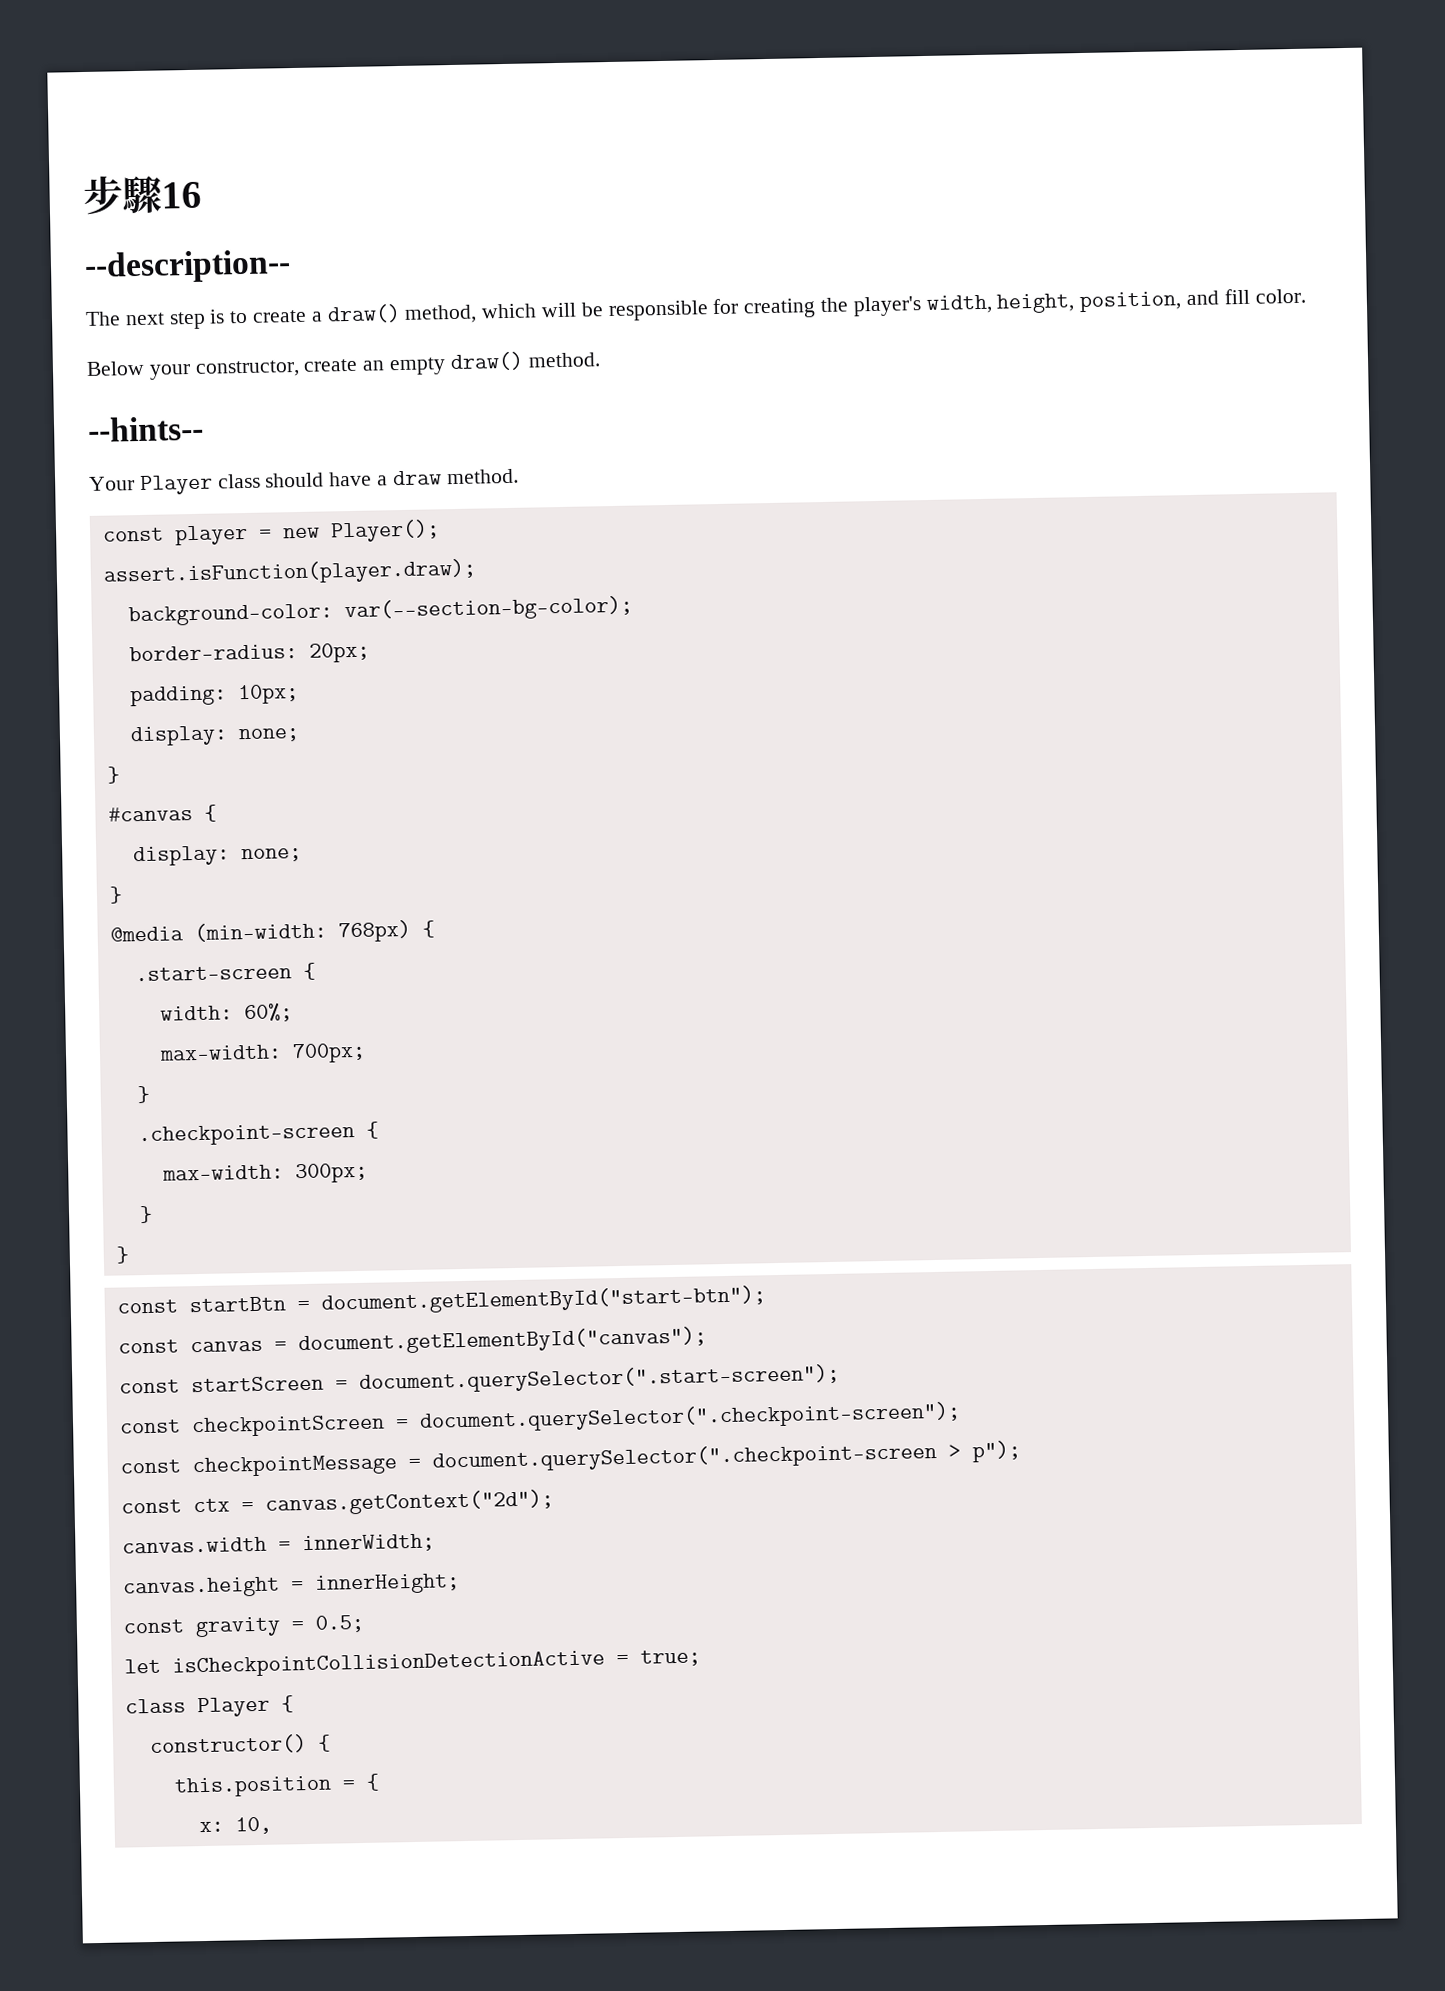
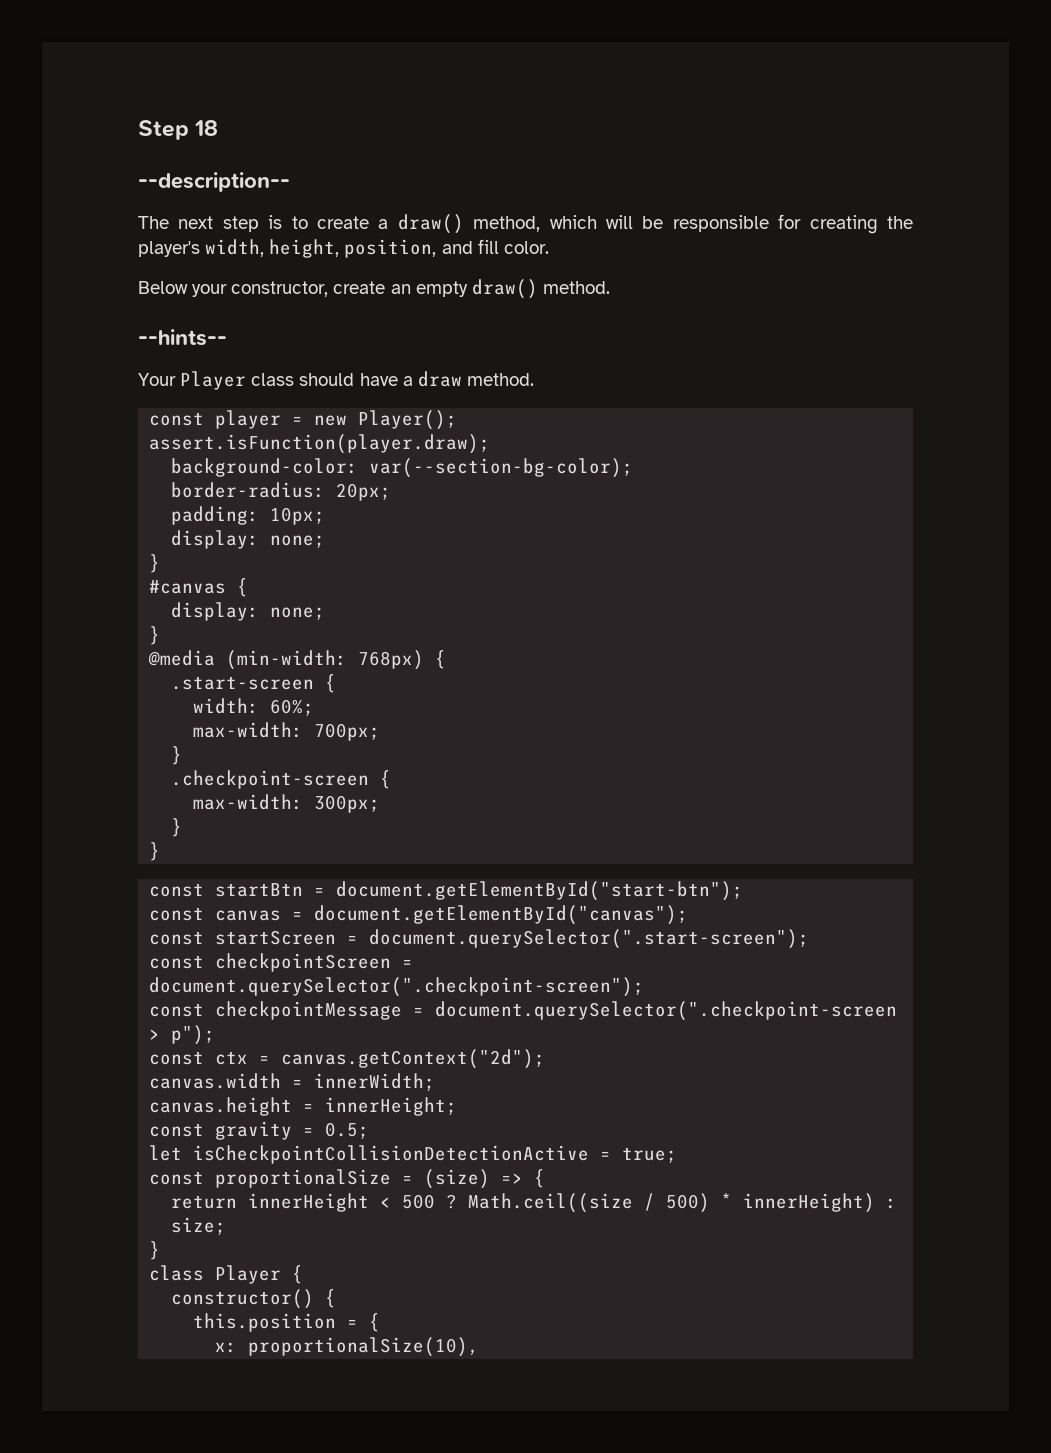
- 步驟16
+ Step 18
+ const proportionalSize = (size) => {
+ return innerHeight < 500 ? Math.ceil((size / 500) * innerHeight) : size;
+ }
- x: 10,
+ x: proportionalSize(10),

